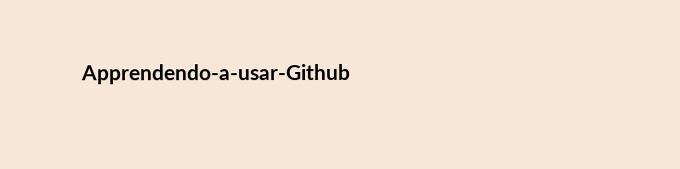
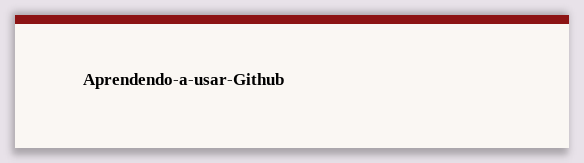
- Apprendendo-a-usar-Github
+ Aprendendo-a-usar-Github

